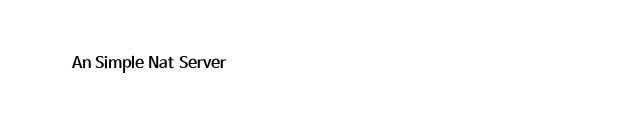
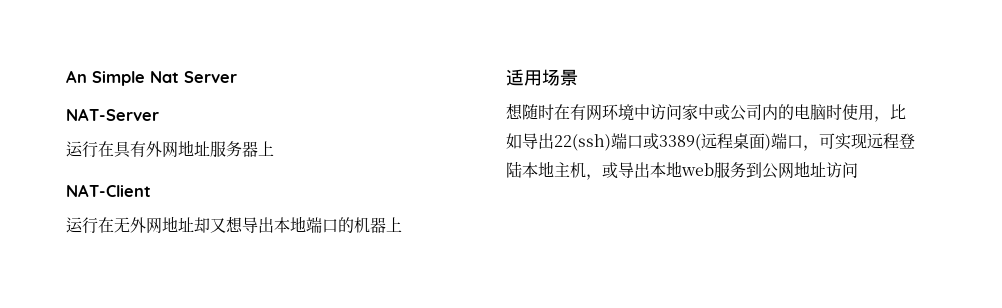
+ NAT-Server
+ 运行在具有外网地址服务器上
+ NAT-Client
+ 运行在无外网地址却又想导出本地端口的机器上
+ 适用场景
+ 想随时在有网环境中访问家中或公司内的电脑时使用，比如导出22(ssh)端口或3389(远程桌面)端口，可实现远程登陆本地主机，或导出本地web服务到公网地址访问

